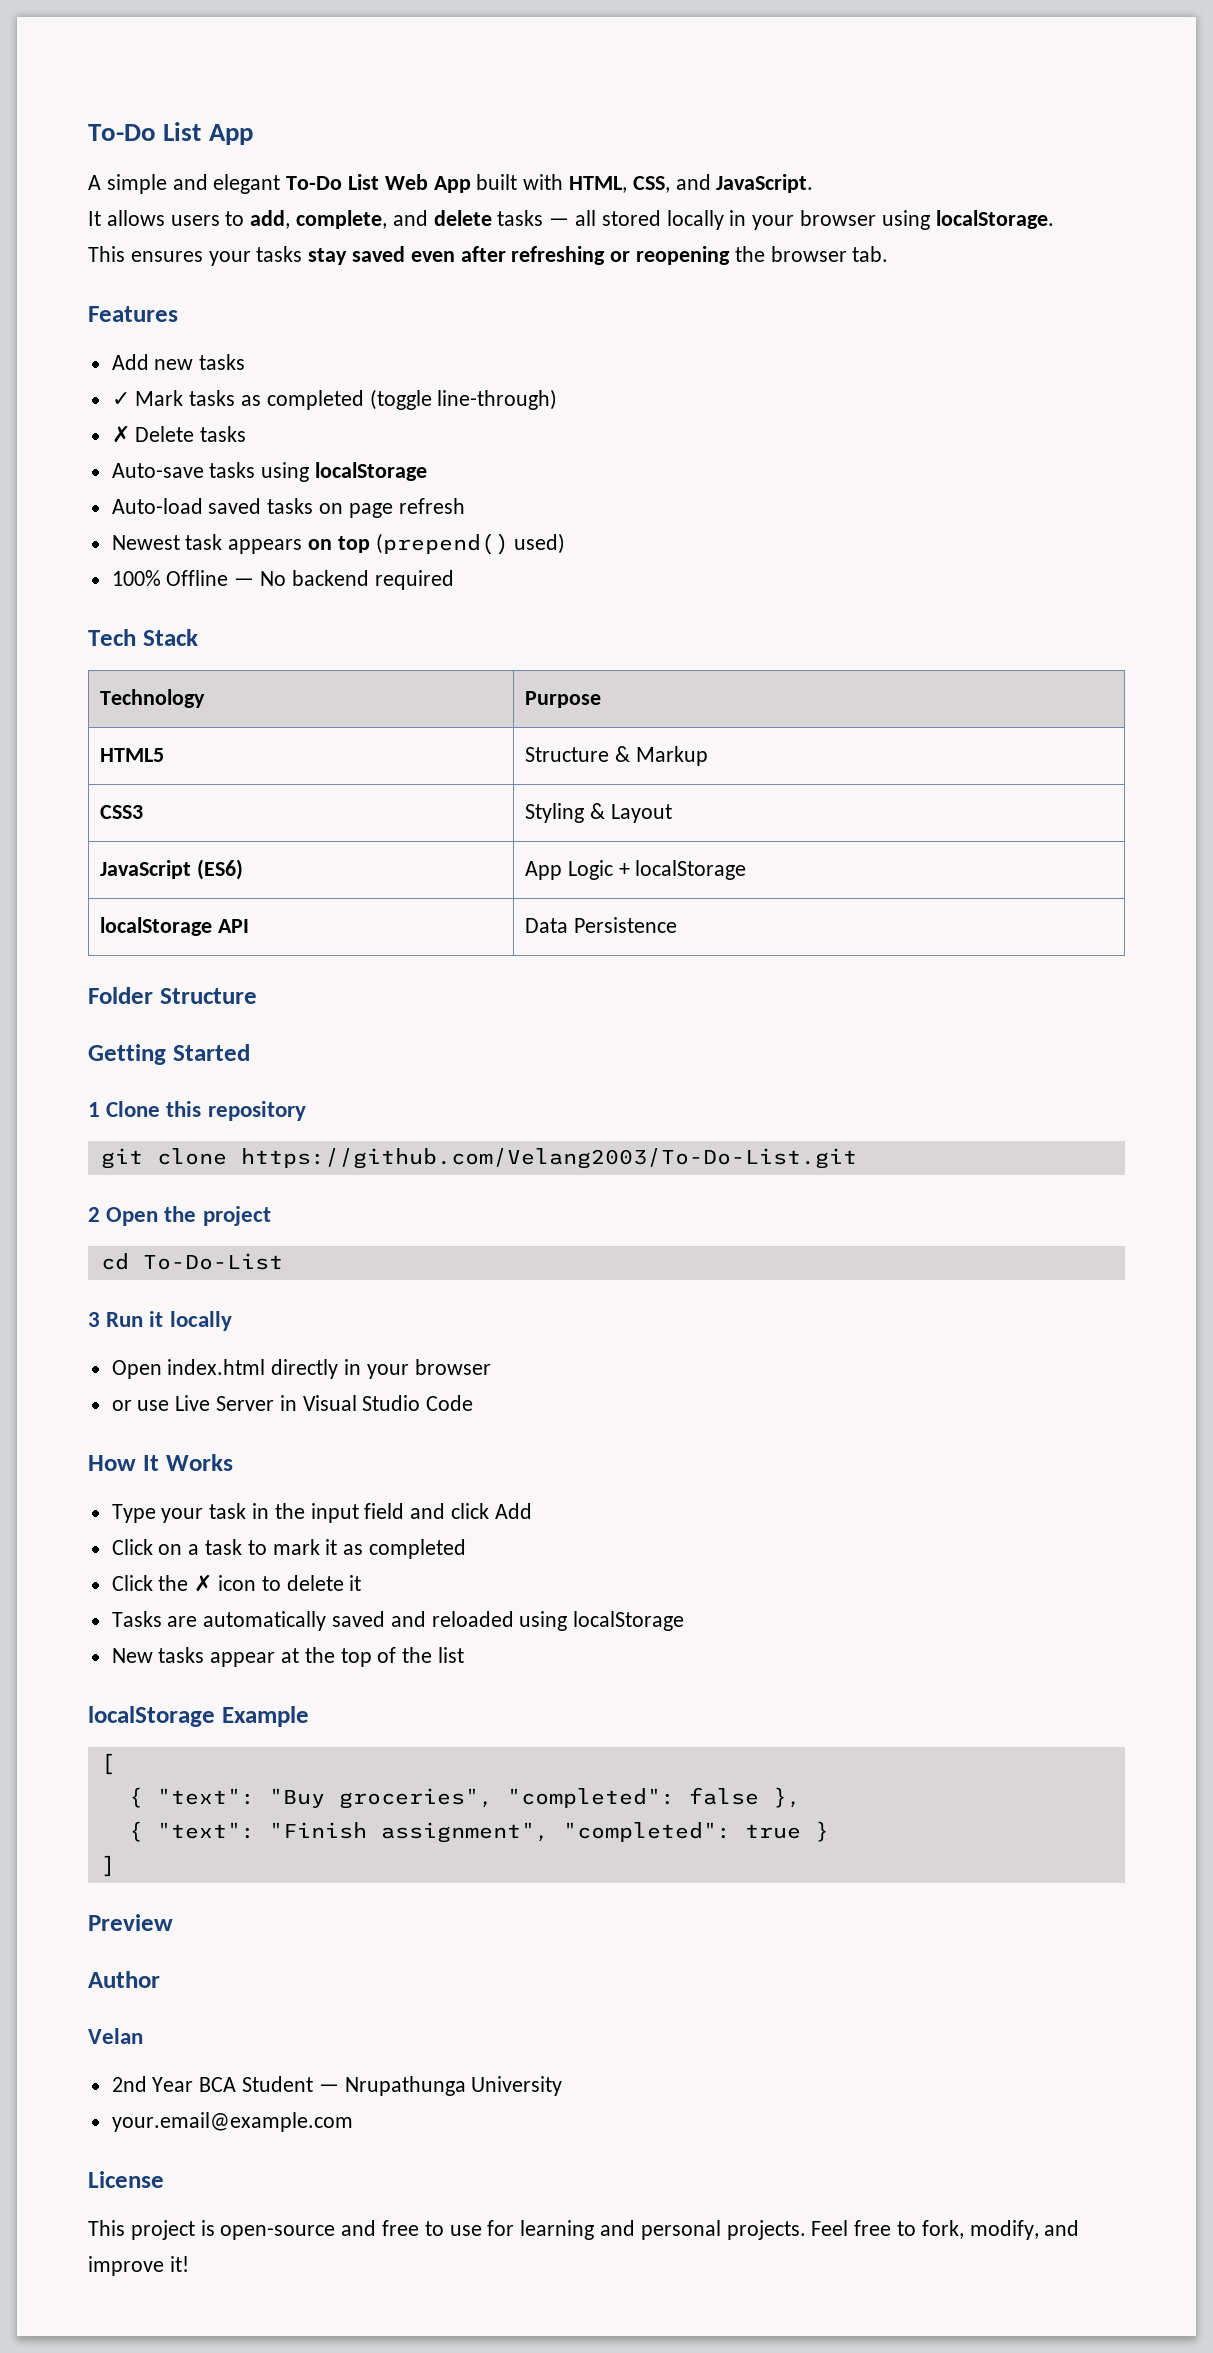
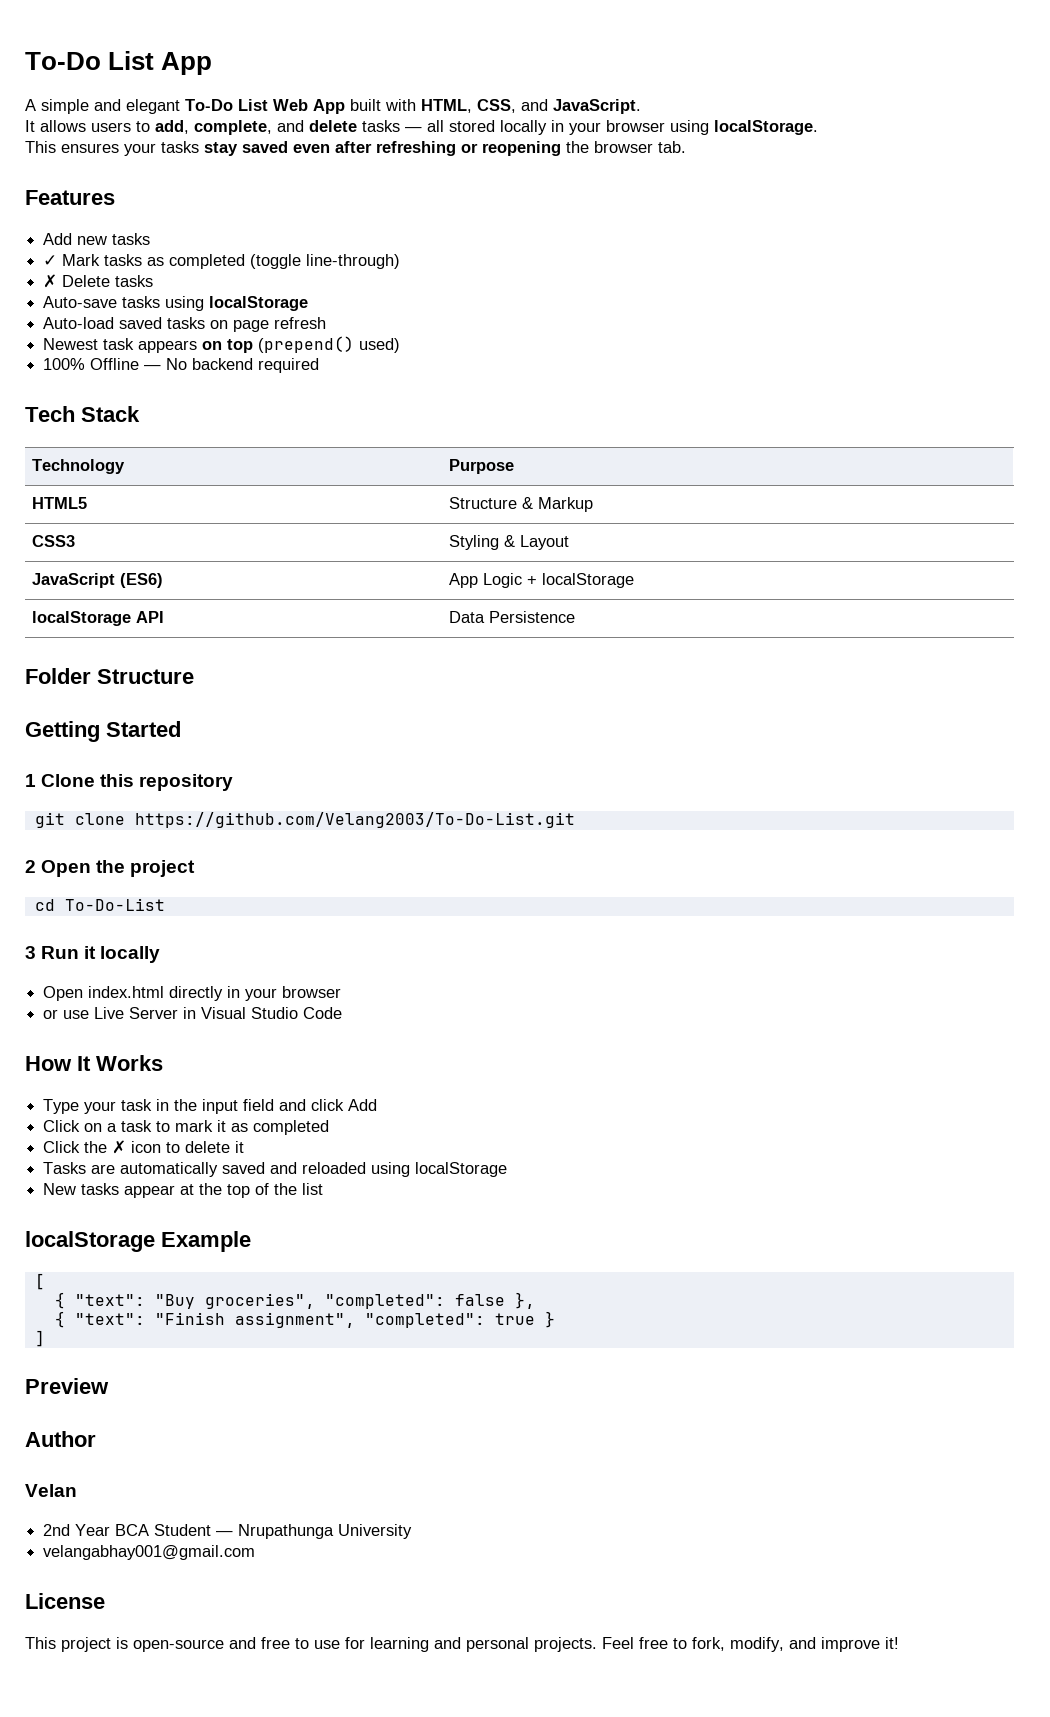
- your.email@example.com
+ velangabhay001@gmail.com

